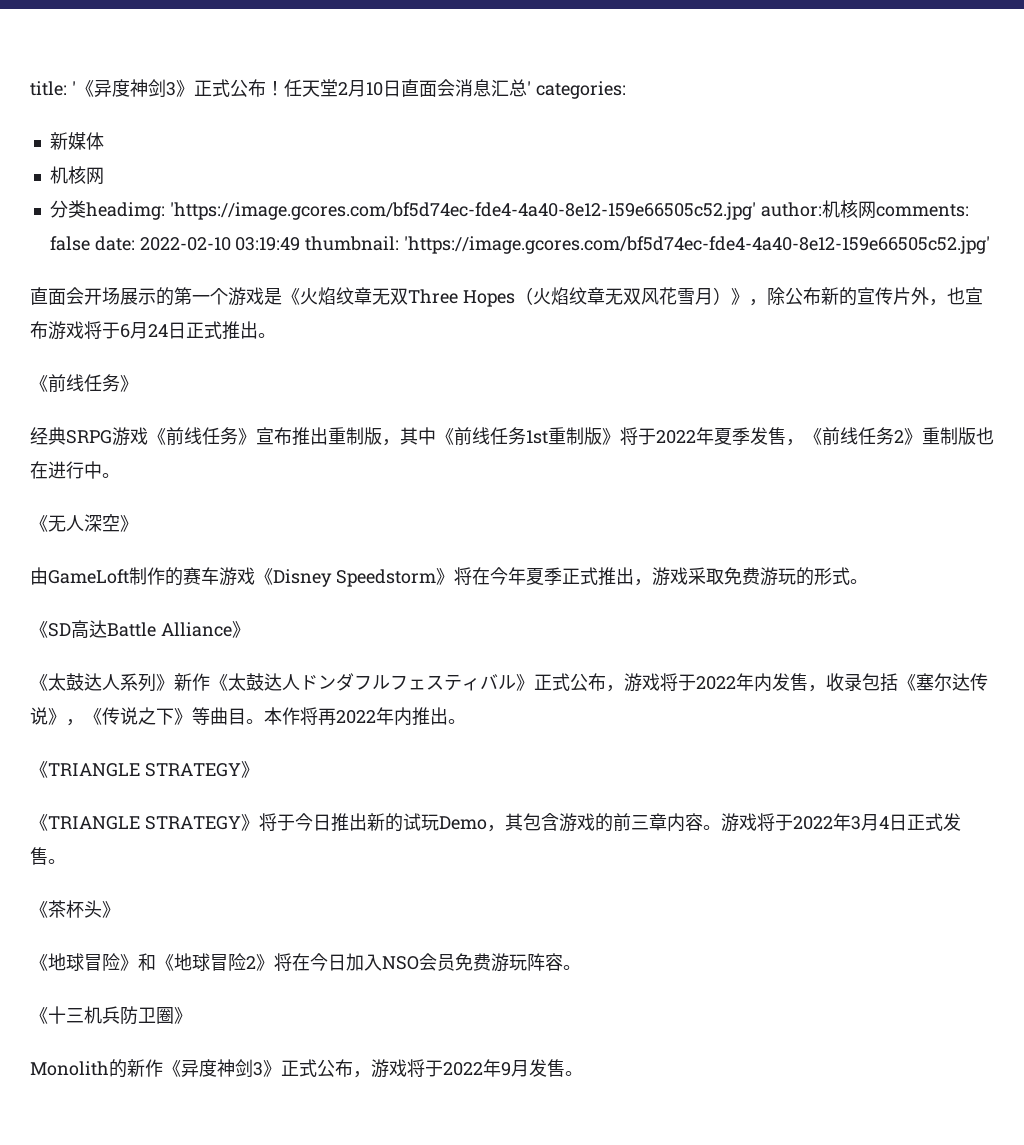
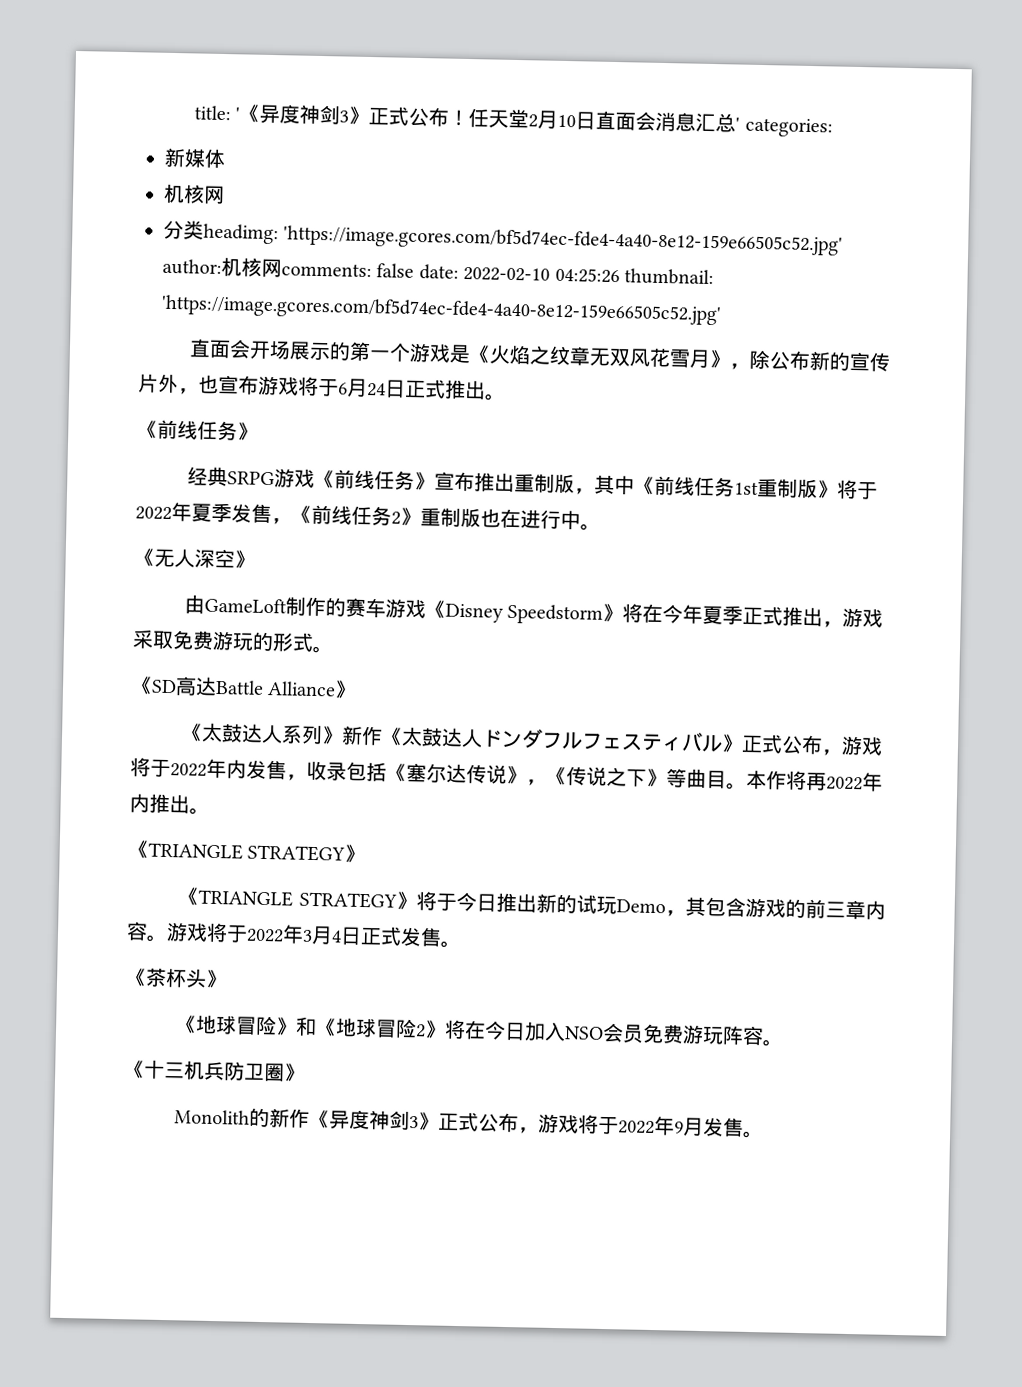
- 分类headimg: 'https://image.gcores.com/bf5d74ec-fde4-4a40-8e12-159e66505c52.jpg' author:机核网comments: false date: 2022-02-10 03:19:49 thumbnail: 'https://image.gcores.com/bf5d74ec-fde4-4a40-8e12-159e66505c52.jpg'
+ 分类headimg: 'https://image.gcores.com/bf5d74ec-fde4-4a40-8e12-159e66505c52.jpg' author:机核网comments: false date: 2022-02-10 04:25:26 thumbnail: 'https://image.gcores.com/bf5d74ec-fde4-4a40-8e12-159e66505c52.jpg'
- 直面会开场展示的第一个游戏是《火焰纹章无双Three Hopes（火焰纹章无双风花雪月）》，除公布新的宣传片外，也宣布游戏将于6月24日正式推出。
+ 直面会开场展示的第一个游戏是《火焰之纹章无双风花雪月》，除公布新的宣传片外，也宣布游戏将于6月24日正式推出。

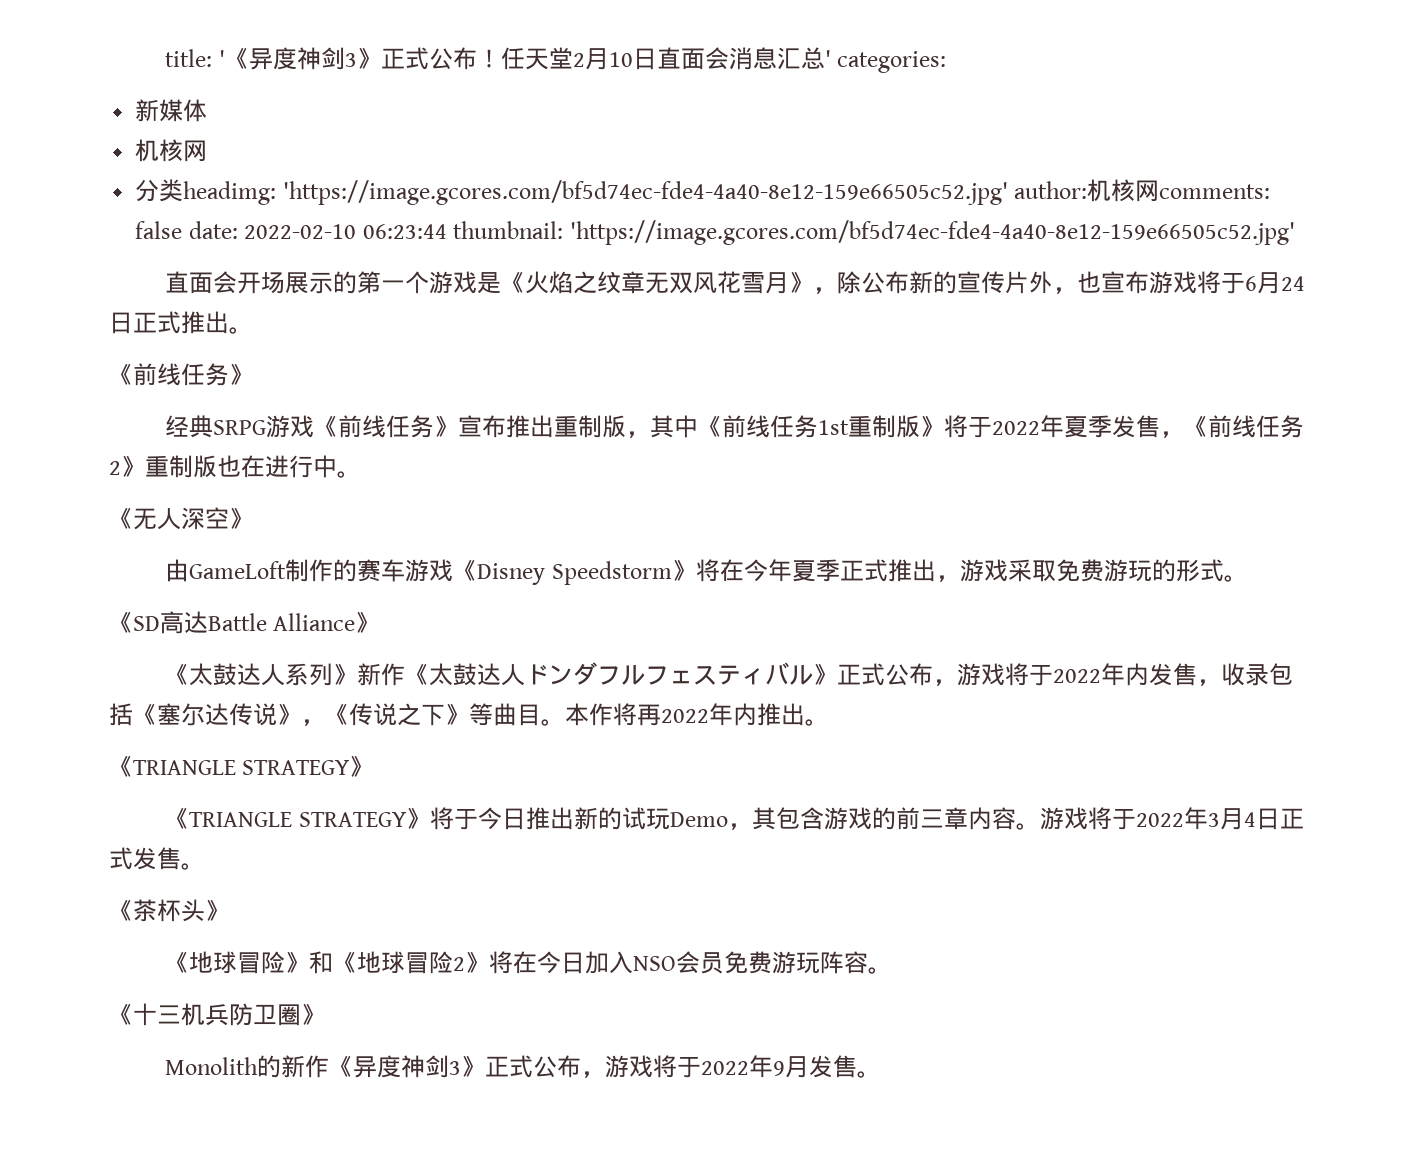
- 分类headimg: 'https://image.gcores.com/bf5d74ec-fde4-4a40-8e12-159e66505c52.jpg' author:机核网comments: false date: 2022-02-10 04:25:26 thumbnail: 'https://image.gcores.com/bf5d74ec-fde4-4a40-8e12-159e66505c52.jpg'
+ 分类headimg: 'https://image.gcores.com/bf5d74ec-fde4-4a40-8e12-159e66505c52.jpg' author:机核网comments: false date: 2022-02-10 06:23:44 thumbnail: 'https://image.gcores.com/bf5d74ec-fde4-4a40-8e12-159e66505c52.jpg'

